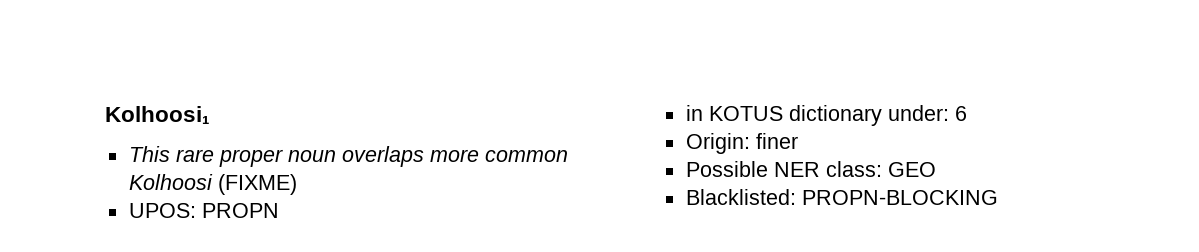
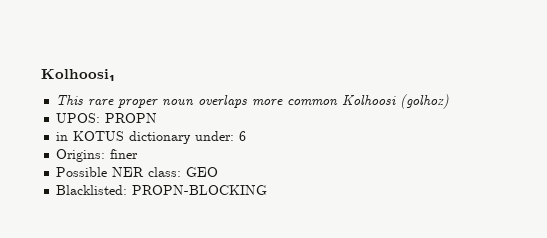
- This rare proper noun overlaps more common Kolhoosi (FIXME)
+ This rare proper noun overlaps more common Kolhoosi (golhoz)
- Origin: finer
+ Origins: finer

